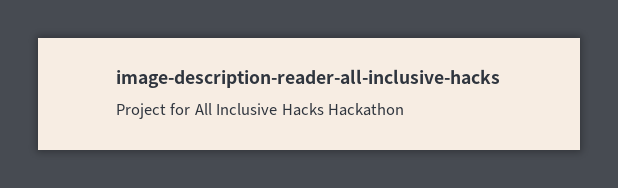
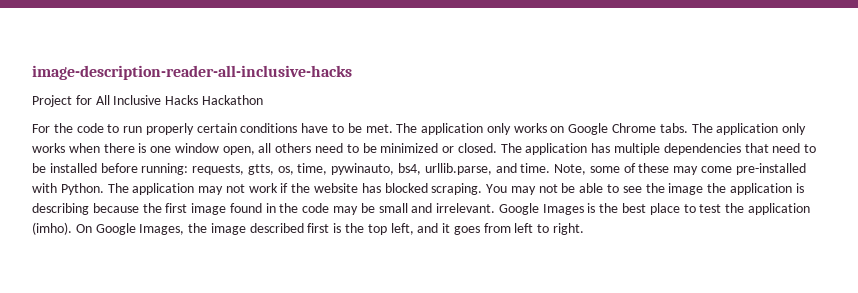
+ For the code to run properly certain conditions have to be met. The application only works on Google Chrome tabs. The application only works when there is one window open, all others need to be minimized or closed. The application has multiple dependencies that need to be installed before running: requests, gtts, os, time, pywinauto, bs4, urllib.parse, and time. Note, some of these may come pre-installed with Python. The application may not work if the website has blocked scraping. You may not be able to see the image the application is describing because the first image found in the code may be small and irrelevant. Google Images is the best place to test the application (imho). On Google Images, the image described first is the top left, and it goes from left to right.

